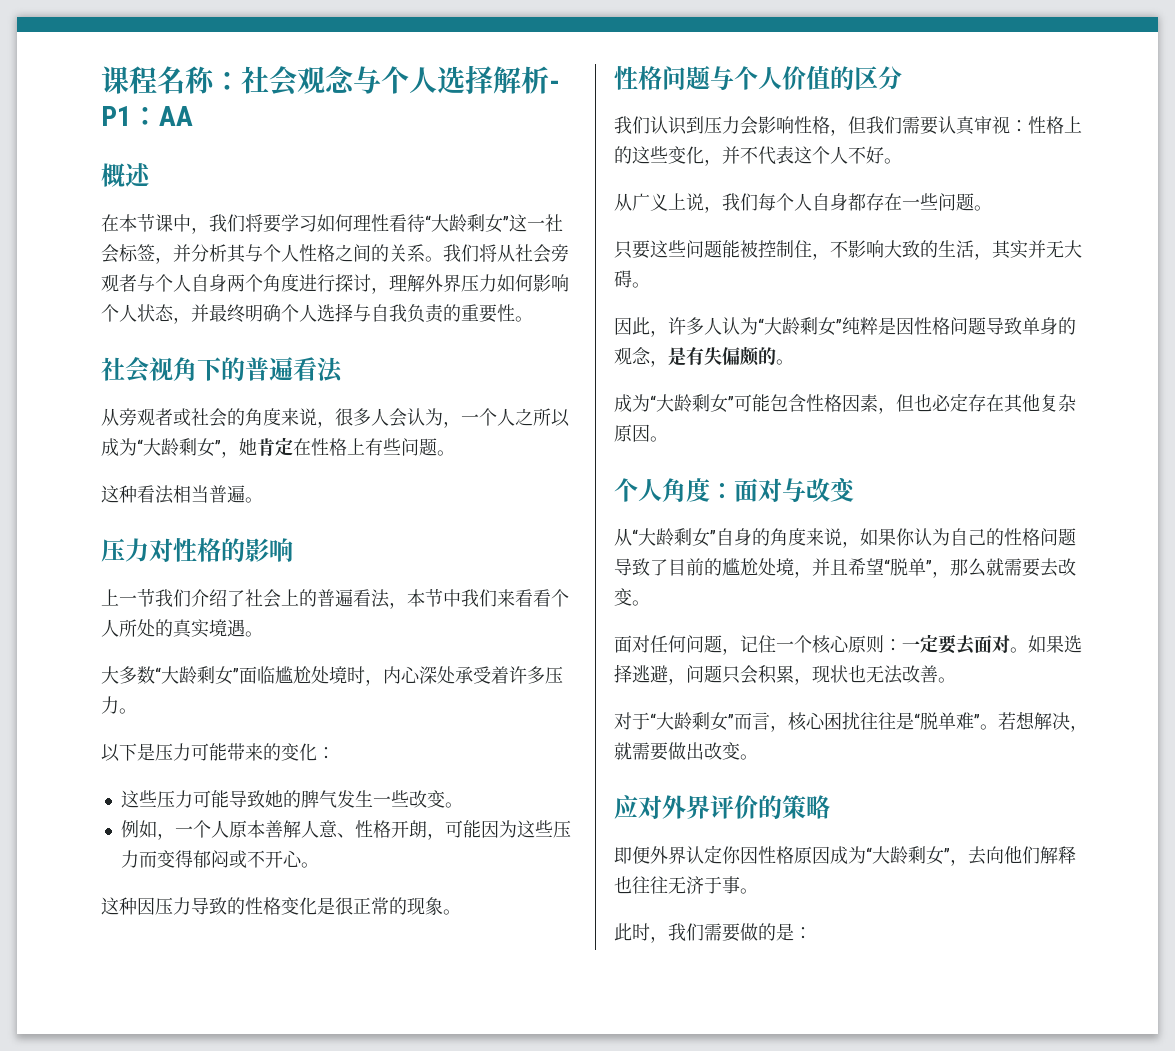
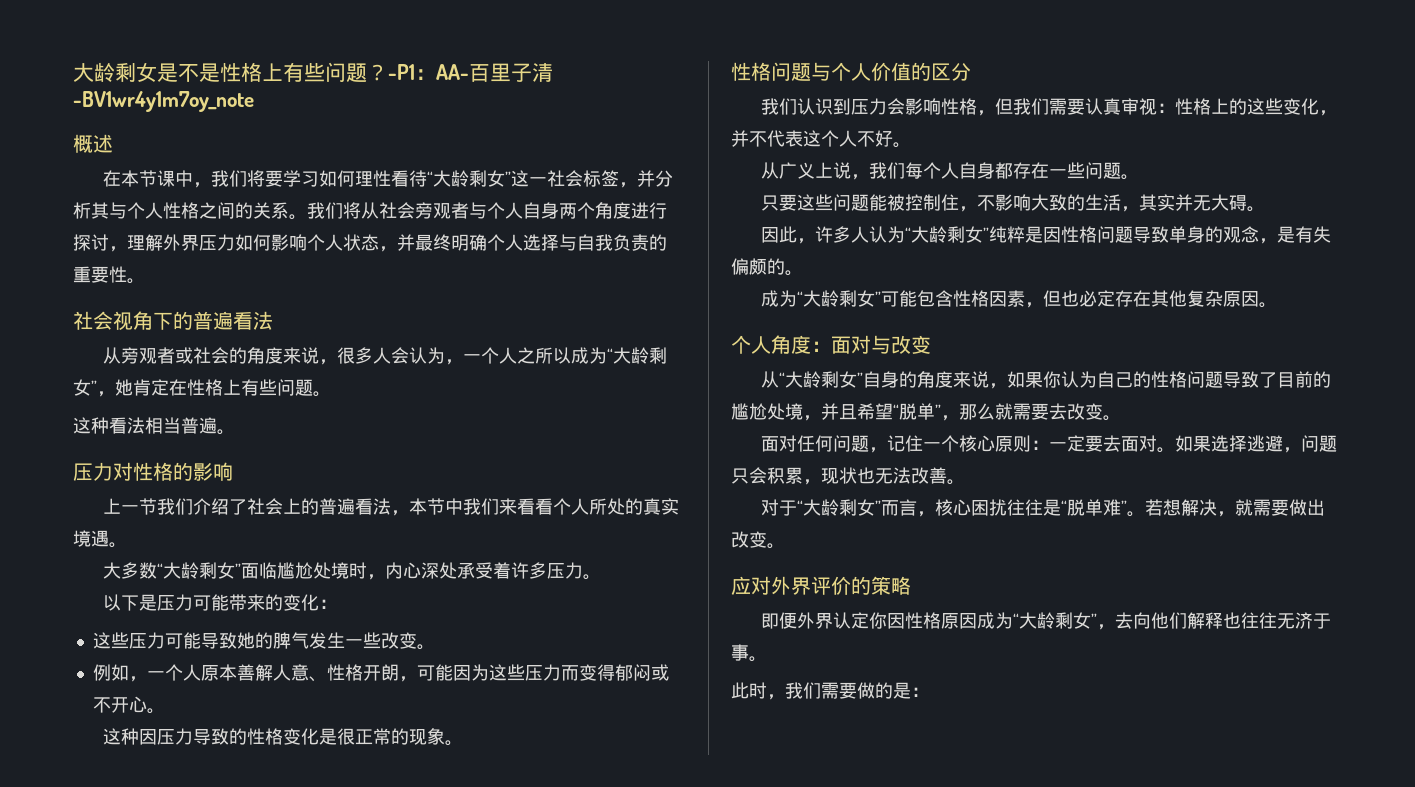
- 课程名称：社会观念与个人选择解析- P1：AA
+ 大龄剩女是不是性格上有些问题？-P1：AA-百里子清-BV1wr4y1m7oy_note

